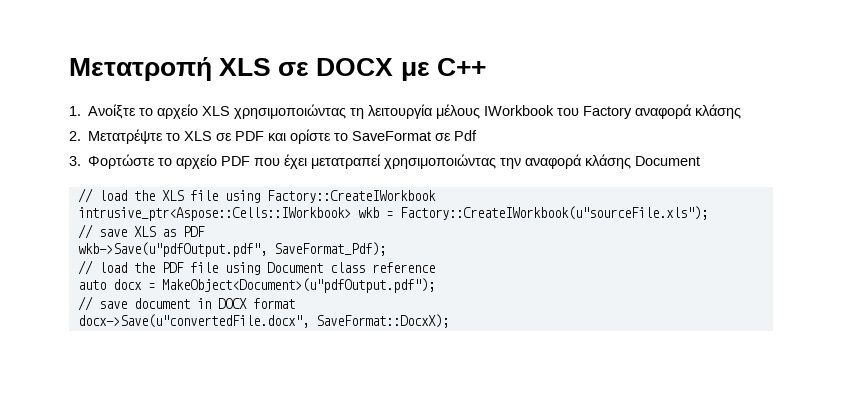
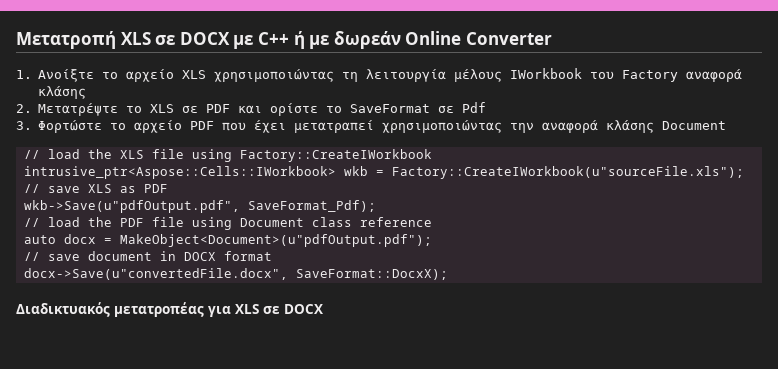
- Μετατροπή XLS σε DOCX με C++
+ Μετατροπή XLS σε DOCX με C++ ή με δωρεάν Online Converter
+ Διαδικτυακός μετατροπέας για XLS σε DOCX

